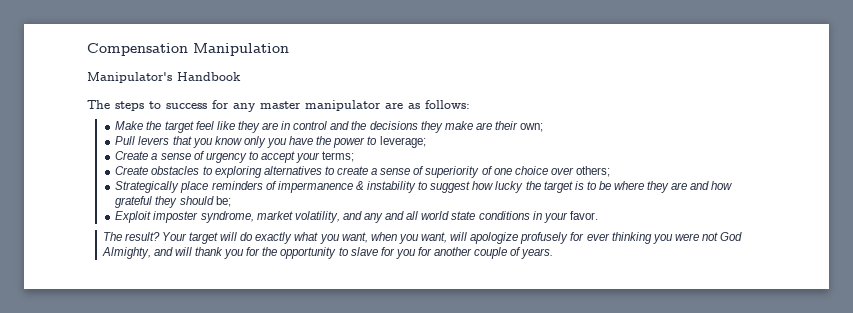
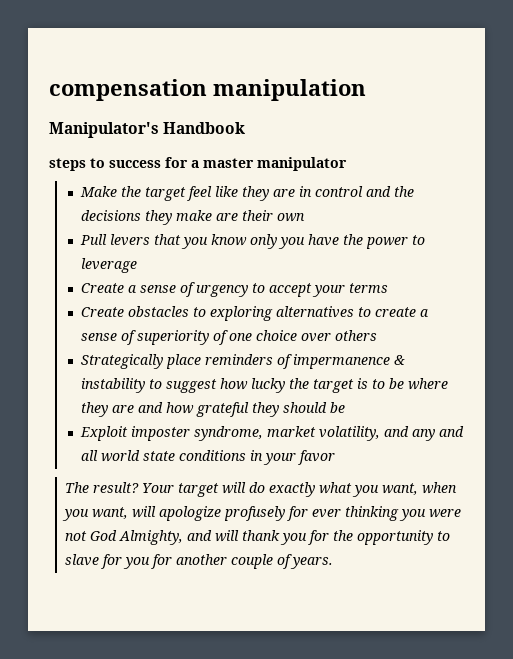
- Compensation Manipulation
+ compensation manipulation
- The steps to success for any master manipulator are as follows:
+ steps to success for a master manipulator
- Make the target feel like they are in control and the decisions they make are their own;
+ Make the target feel like they are in control and the decisions they make are their own
- Pull levers that you know only you have the power to leverage;
+ Pull levers that you know only you have the power to leverage
- Create a sense of urgency to accept your terms;
+ Create a sense of urgency to accept your terms
- Create obstacles to exploring alternatives to create a sense of superiority of one choice over others;
+ Create obstacles to exploring alternatives to create a sense of superiority of one choice over others
- Strategically place reminders of impermanence & instability to suggest how lucky the target is to be where they are and how grateful they should be;
+ Strategically place reminders of impermanence & instability to suggest how lucky the target is to be where they are and how grateful they should be
- Exploit imposter syndrome, market volatility, and any and all world state conditions in your favor.
+ Exploit imposter syndrome, market volatility, and any and all world state conditions in your favor

